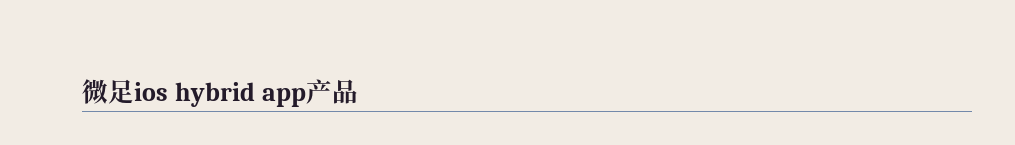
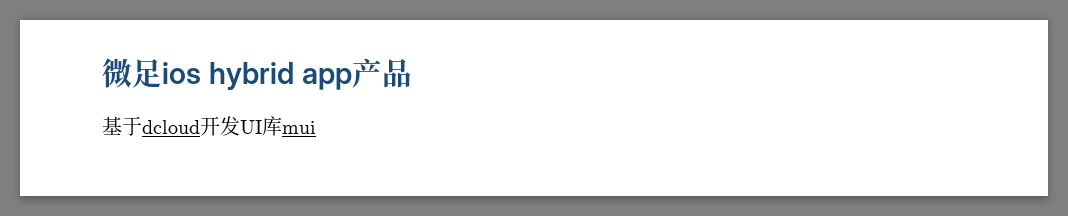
+ 基于dcloud开发UI库mui

